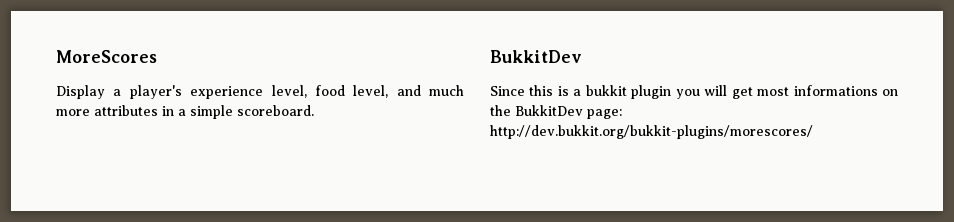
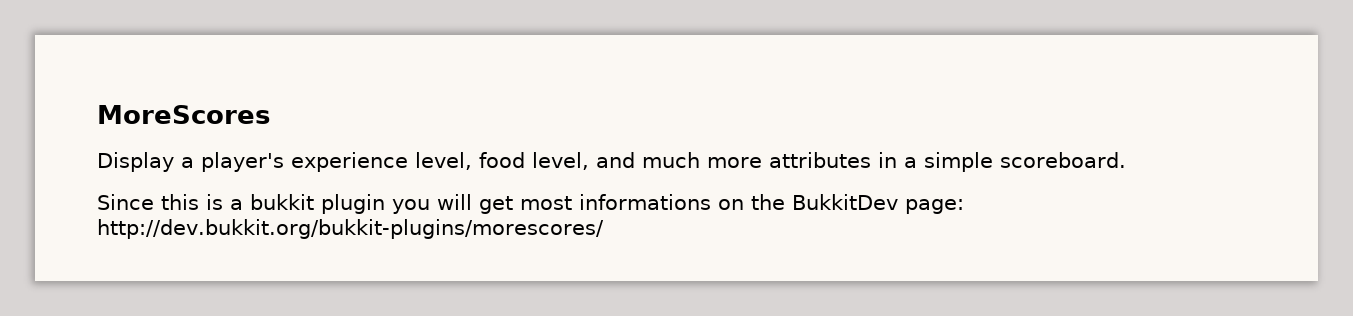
  Display a player's experience level, food level, and much more attributes in a simple scoreboard.
- BukkitDev

